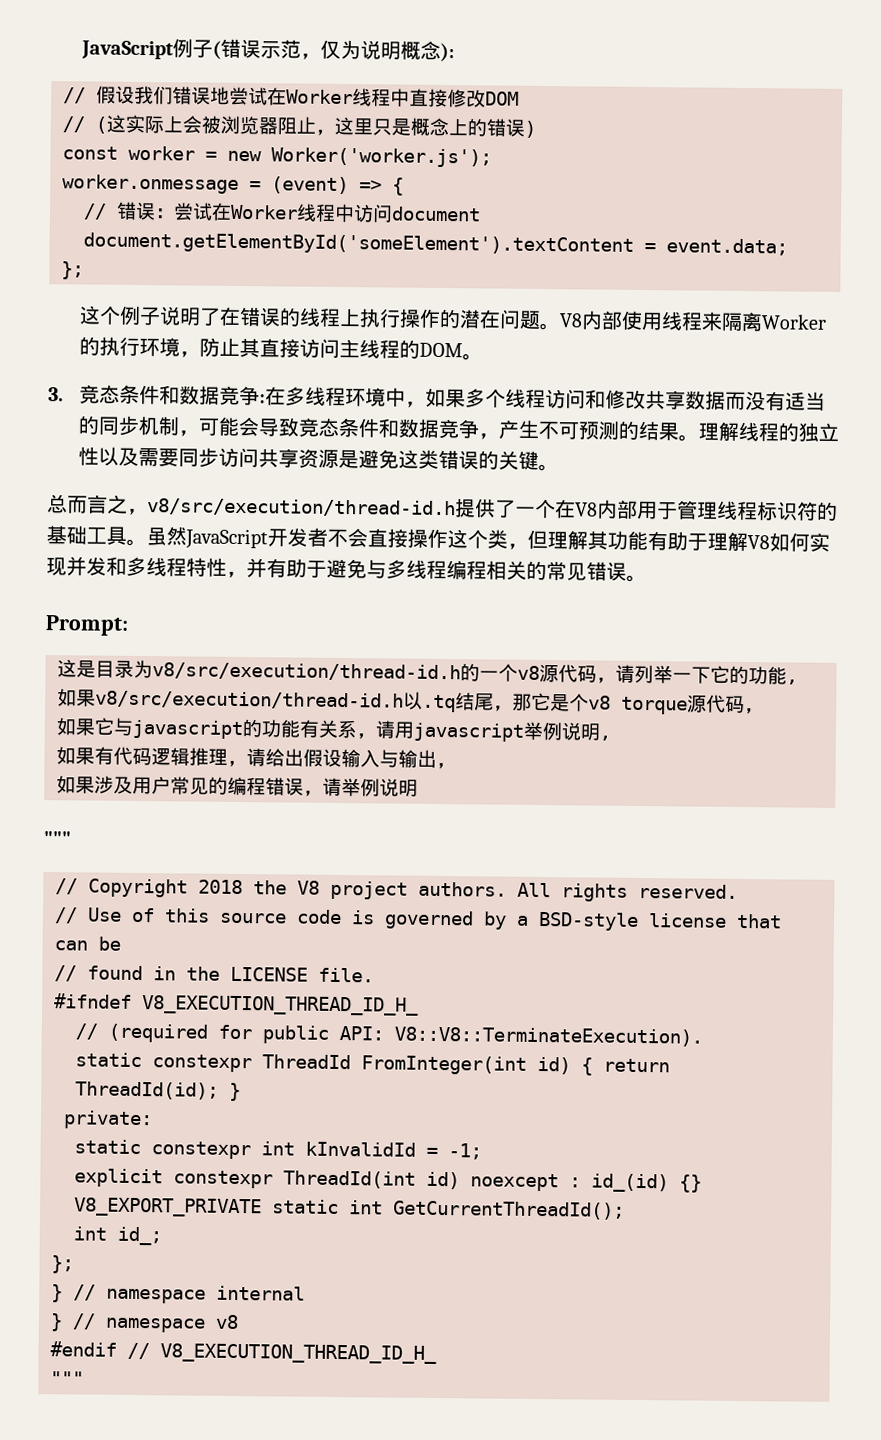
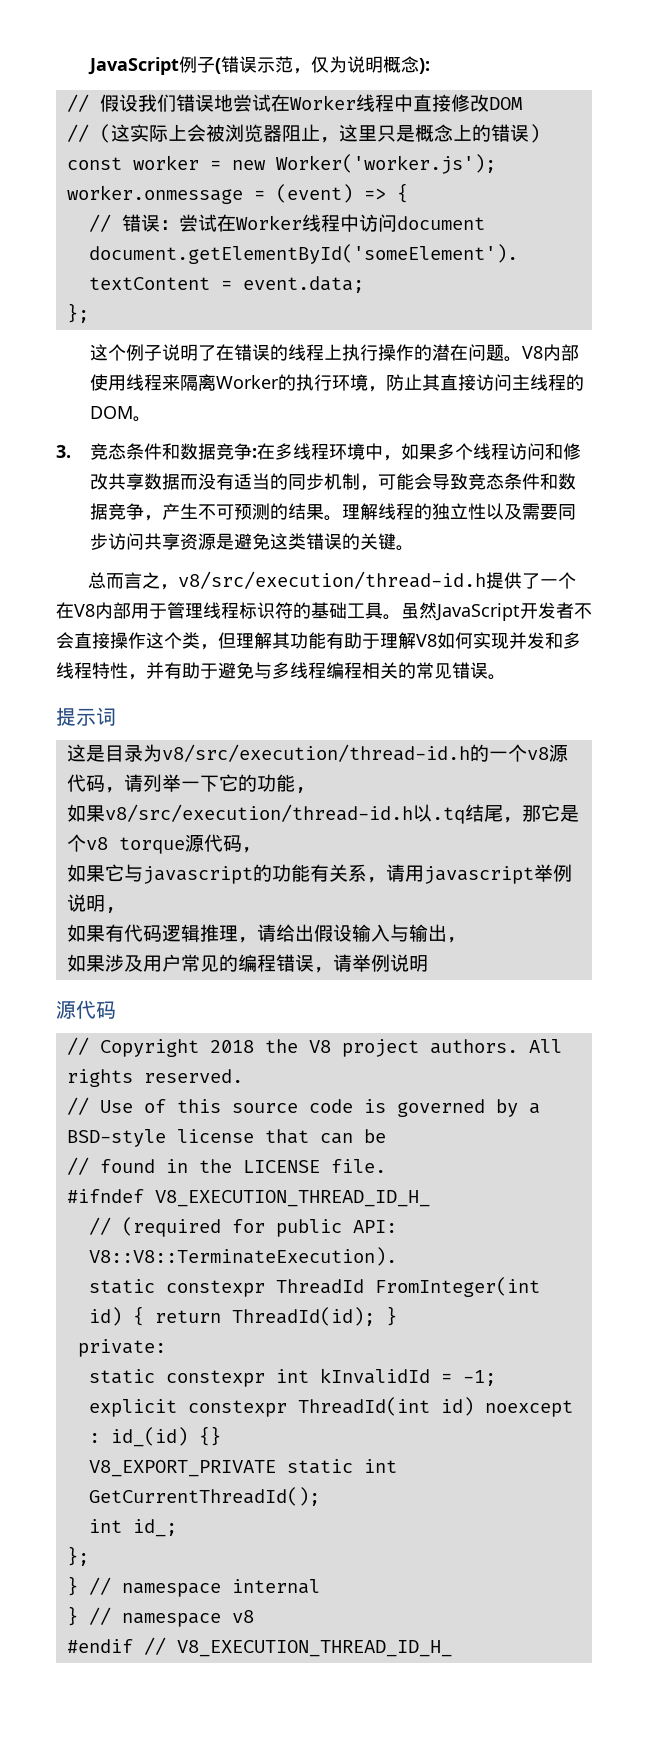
- Prompt:
+ 提示词
  如果涉及用户常见的编程错误，请举例说明
- """
+ 源代码
  #endif // V8_EXECUTION_THREAD_ID_H_
- """

